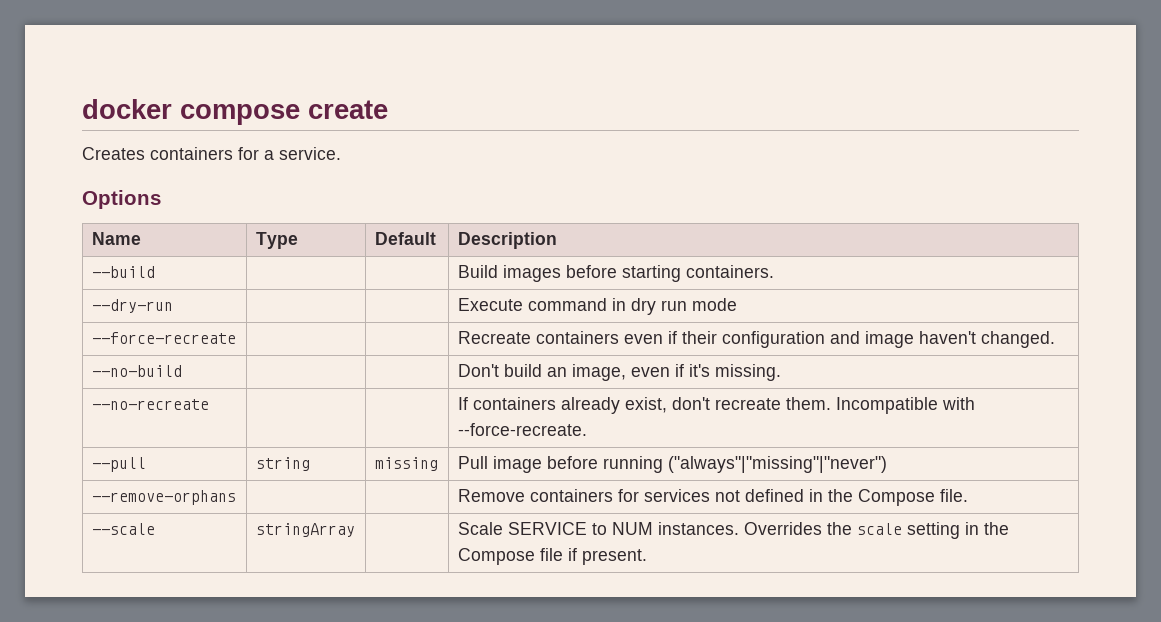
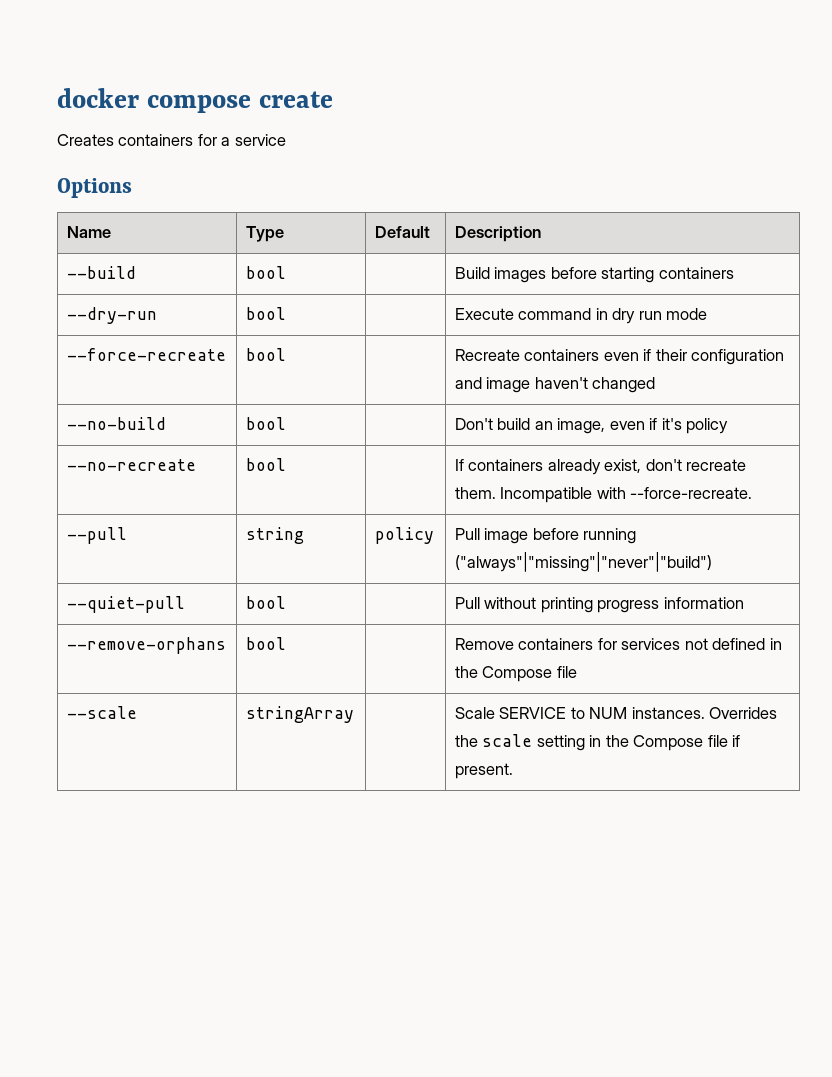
- Creates containers for a service.
+ Creates containers for a service
- --build | | | Build images before starting containers.
+ --build | bool | | Build images before starting containers
- --dry-run | | | Execute command in dry run mode
+ --dry-run | bool | | Execute command in dry run mode
- --force-recreate | | | Recreate containers even if their configuration and image haven't changed.
+ --force-recreate | bool | | Recreate containers even if their configuration and image haven't changed
- --no-build | | | Don't build an image, even if it's missing.
+ --no-build | bool | | Don't build an image, even if it's policy
- --no-recreate | | | If containers already exist, don't recreate them. Incompatible with --force-recreate.
+ --no-recreate | bool | | If containers already exist, don't recreate them. Incompatible with --force-recreate.
- --pull | string | missing | Pull image before running ("always"|"missing"|"never")
+ --pull | string | policy | Pull image before running ("always"|"missing"|"never"|"build")
+ --quiet-pull | bool | | Pull without printing progress information
- --remove-orphans | | | Remove containers for services not defined in the Compose file.
+ --remove-orphans | bool | | Remove containers for services not defined in the Compose file

